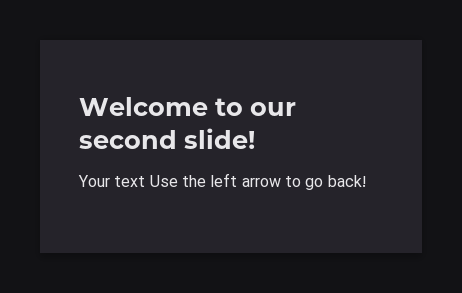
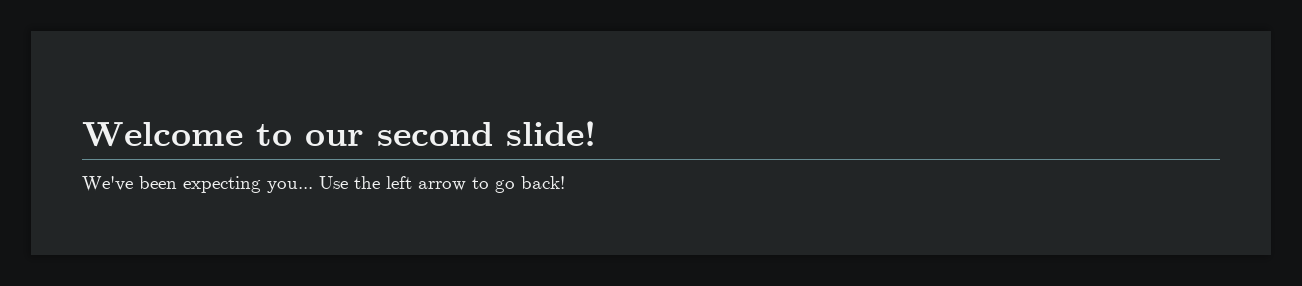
- Your text Use the left arrow to go back!
+ We've been expecting you... Use the left arrow to go back!

